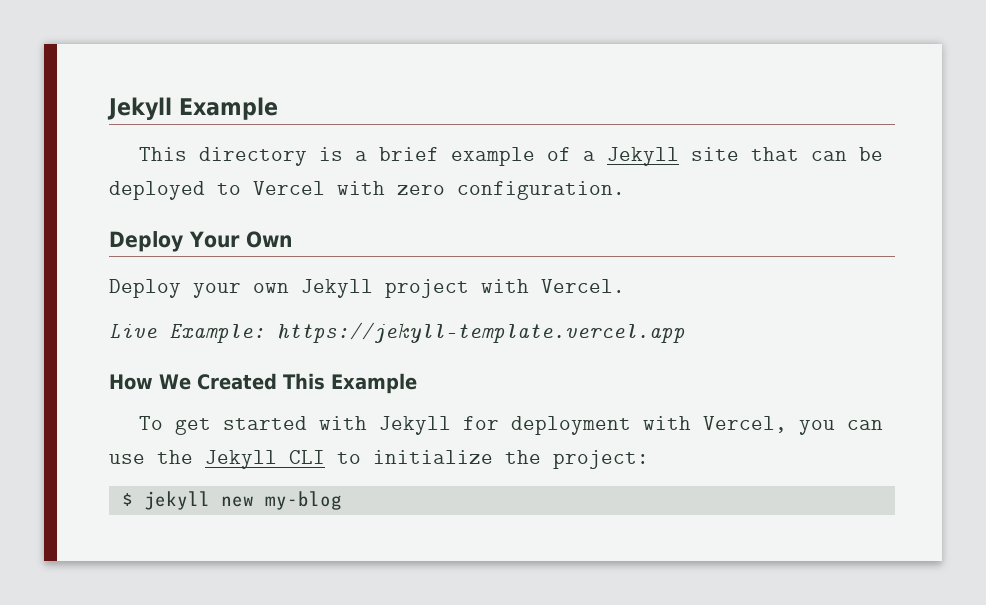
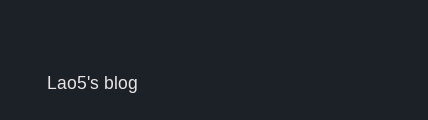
- Jekyll Example
- This directory is a brief example of a Jekyll site that can be deployed to Vercel with zero configuration.
- Deploy Your Own
- Deploy your own Jekyll project with Vercel.
- Live Example: https://jekyll-template.vercel.app
- How We Created This Example
- To get started with Jekyll for deployment with Vercel, you can use the Jekyll CLI to initialize the project:
- $ jekyll new my-blog
+ Lao5's blog

